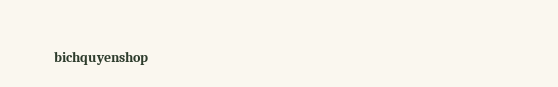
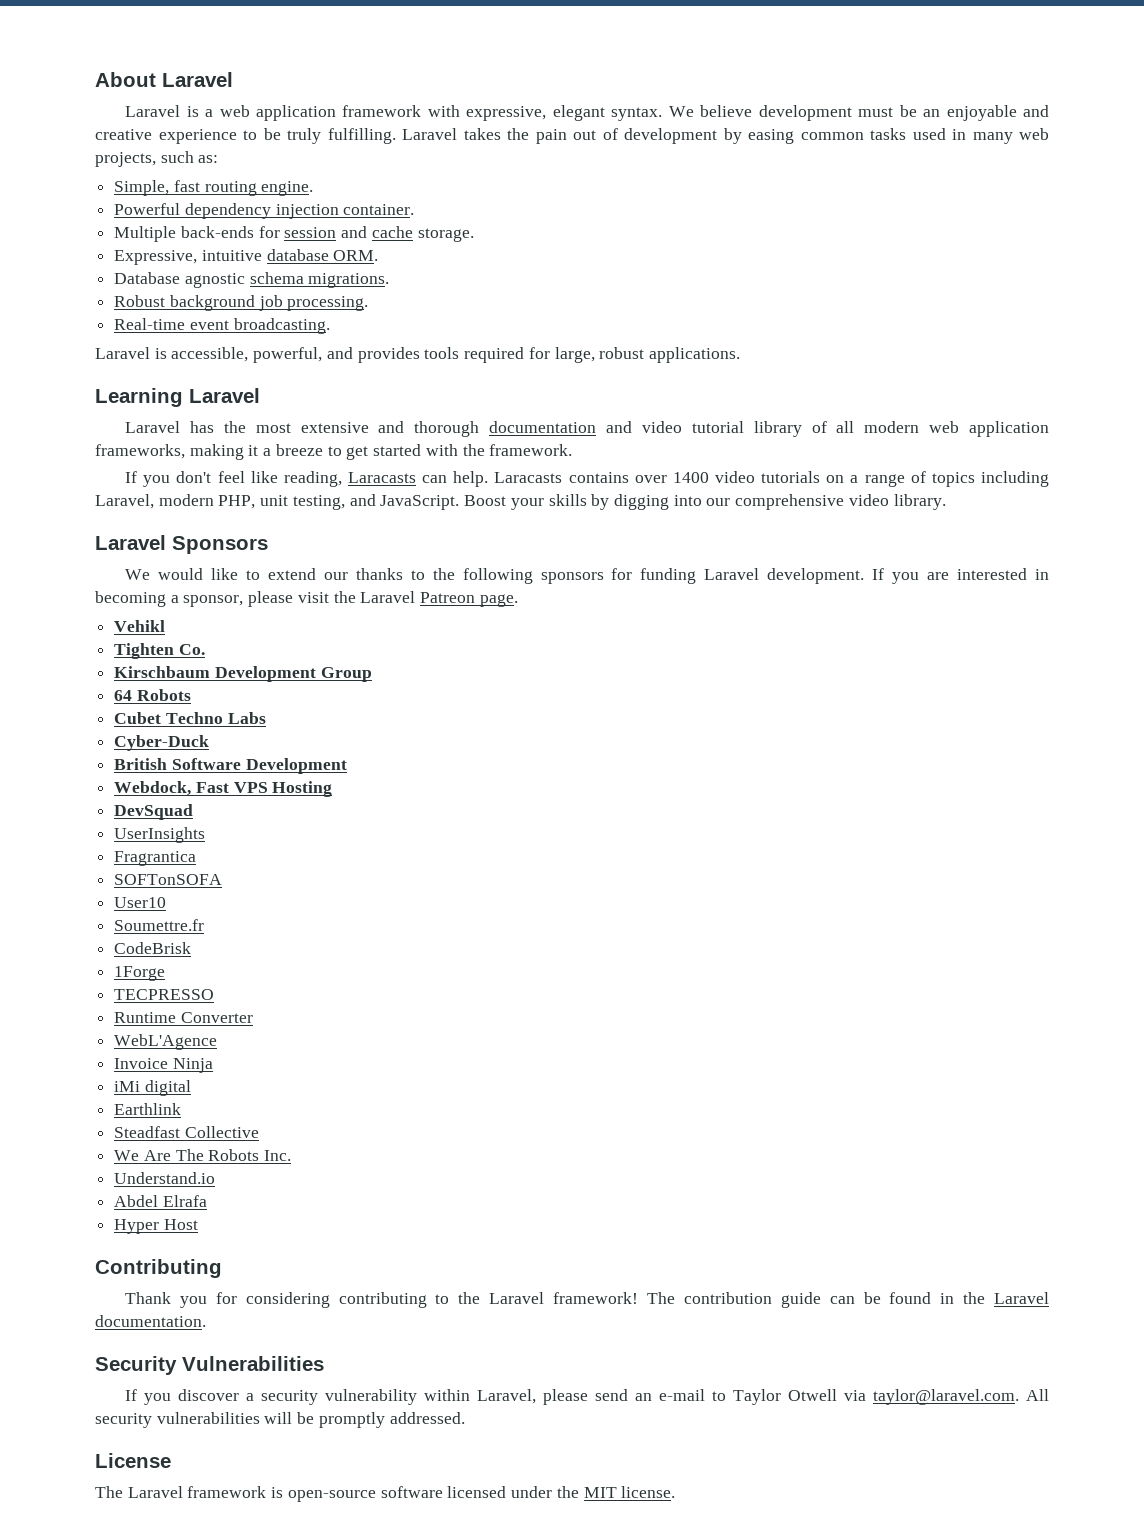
- bichquyenshop
+ About Laravel
+ Laravel is a web application framework with expressive, elegant syntax. We believe development must be an enjoyable and creative experience to be truly fulfilling. Laravel takes the pain out of development by easing common tasks used in many web projects, such as:
+ Simple, fast routing engine.
+ Powerful dependency injection container.
+ Multiple back-ends for session and cache storage.
+ Expressive, intuitive database ORM.
+ Database agnostic schema migrations.
+ Robust background job processing.
+ Real-time event broadcasting.
+ Laravel is accessible, powerful, and provides tools required for large, robust applications.
+ Learning Laravel
+ Laravel has the most extensive and thorough documentation and video tutorial library of all modern web application frameworks, making it a breeze to get started with the framework.
+ If you don't feel like reading, Laracasts can help. Laracasts contains over 1400 video tutorials on a range of topics including Laravel, modern PHP, unit testing, and JavaScript. Boost your skills by digging into our comprehensive video library.
+ Laravel Sponsors
+ We would like to extend our thanks to the following sponsors for funding Laravel development. If you are interested in becoming a sponsor, please visit the Laravel Patreon page.
+ Vehikl
+ Tighten Co.
+ Kirschbaum Development Group
+ 64 Robots
+ Cubet Techno Labs
+ Cyber-Duck
+ British Software Development
+ Webdock, Fast VPS Hosting
+ DevSquad
+ UserInsights
+ Fragrantica
+ SOFTonSOFA
+ User10
+ Soumettre.fr
+ CodeBrisk
+ 1Forge
+ TECPRESSO
+ Runtime Converter
+ WebL'Agence
+ Invoice Ninja
+ iMi digital
+ Earthlink
+ Steadfast Collective
+ We Are The Robots Inc.
+ Understand.io
+ Abdel Elrafa
+ Hyper Host
+ Contributing
+ Thank you for considering contributing to the Laravel framework! The contribution guide can be found in the Laravel documentation.
+ Security Vulnerabilities
+ If you discover a security vulnerability within Laravel, please send an e-mail to Taylor Otwell via taylor@laravel.com. All security vulnerabilities will be promptly addressed.
+ License
+ The Laravel framework is open-source software licensed under the MIT license.

